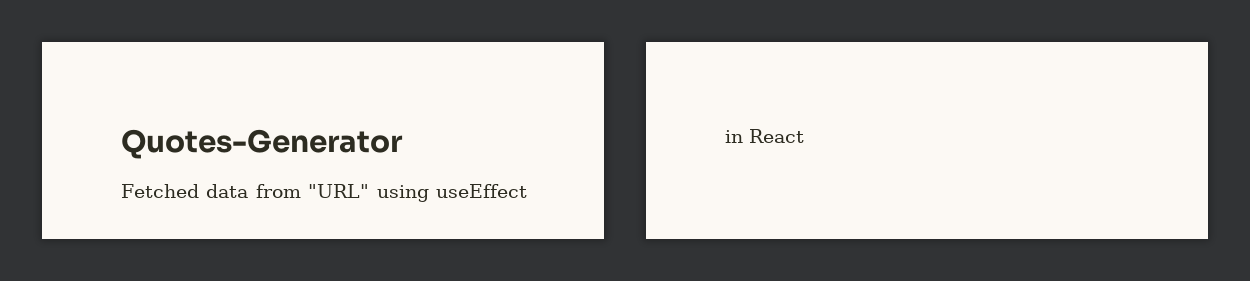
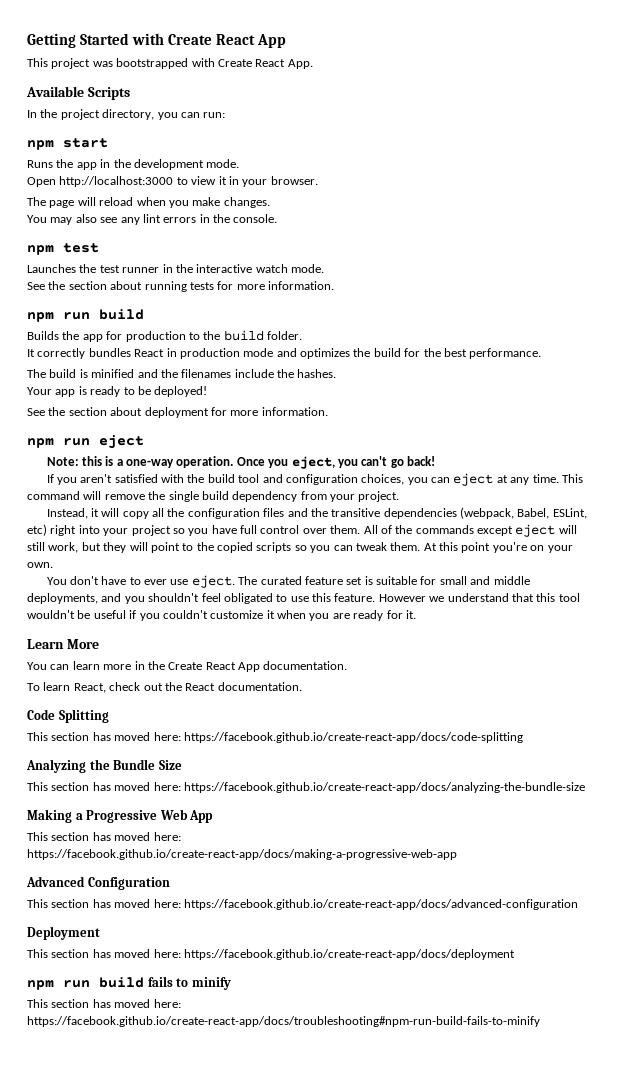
- Quotes-Generator
- Fetched data from "URL" using useEffect in React
+ Getting Started with Create React App
+ This project was bootstrapped with Create React App.
+ Available Scripts
+ In the project directory, you can run:
+ npm start
+ Runs the app in the development mode.
+ Open http://localhost:3000 to view it in your browser.
+ The page will reload when you make changes.
+ You may also see any lint errors in the console.
+ npm test
+ Launches the test runner in the interactive watch mode.
+ See the section about running tests for more information.
+ npm run build
+ Builds the app for production to the build folder.
+ It correctly bundles React in production mode and optimizes the build for the best performance.
+ The build is minified and the filenames include the hashes.
+ Your app is ready to be deployed!
+ See the section about deployment for more information.
+ npm run eject
+ Note: this is a one-way operation. Once you eject, you can't go back!
+ If you aren't satisfied with the build tool and configuration choices, you can eject at any time. This command will remove the single build dependency from your project.
+ Instead, it will copy all the configuration files and the transitive dependencies (webpack, Babel, ESLint, etc) right into your project so you have full control over them. All of the commands except eject will still work, but they will point to the copied scripts so you can tweak them. At this point you're on your own.
+ You don't have to ever use eject. The curated feature set is suitable for small and middle deployments, and you shouldn't feel obligated to use this feature. However we understand that this tool wouldn't be useful if you couldn't customize it when you are ready for it.
+ Learn More
+ You can learn more in the Create React App documentation.
+ To learn React, check out the React documentation.
+ Code Splitting
+ This section has moved here: https://facebook.github.io/create-react-app/docs/code-splitting
+ Analyzing the Bundle Size
+ This section has moved here: https://facebook.github.io/create-react-app/docs/analyzing-the-bundle-size
+ Making a Progressive Web App
+ This section has moved here: https://facebook.github.io/create-react-app/docs/making-a-progressive-web-app
+ Advanced Configuration
+ This section has moved here: https://facebook.github.io/create-react-app/docs/advanced-configuration
+ Deployment
+ This section has moved here: https://facebook.github.io/create-react-app/docs/deployment
+ npm run build fails to minify
+ This section has moved here: https://facebook.github.io/create-react-app/docs/troubleshooting#npm-run-build-fails-to-minify

